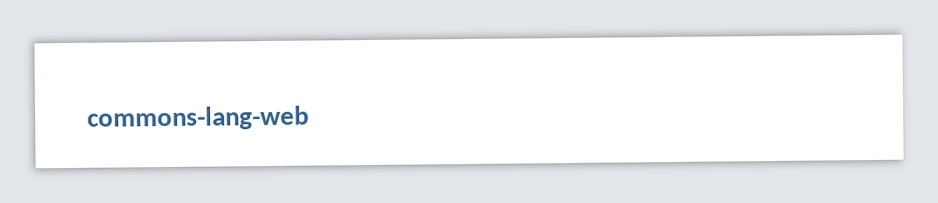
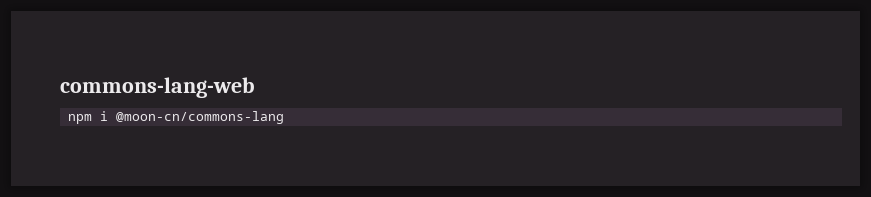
+ npm i @moon-cn/commons-lang

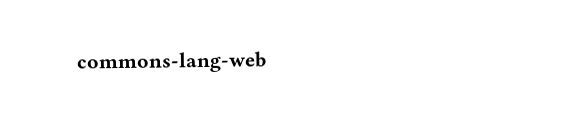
- npm i @moon-cn/commons-lang

